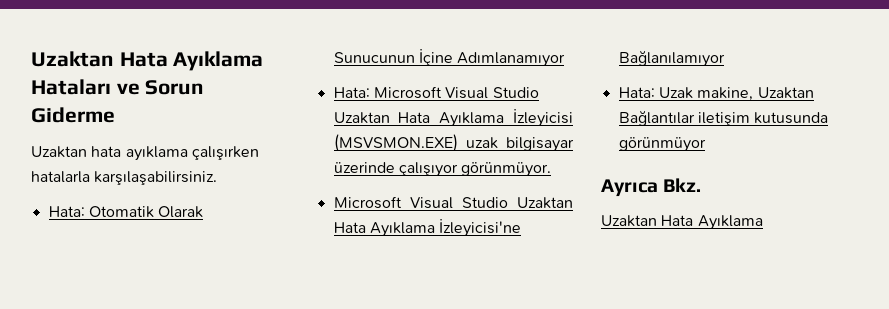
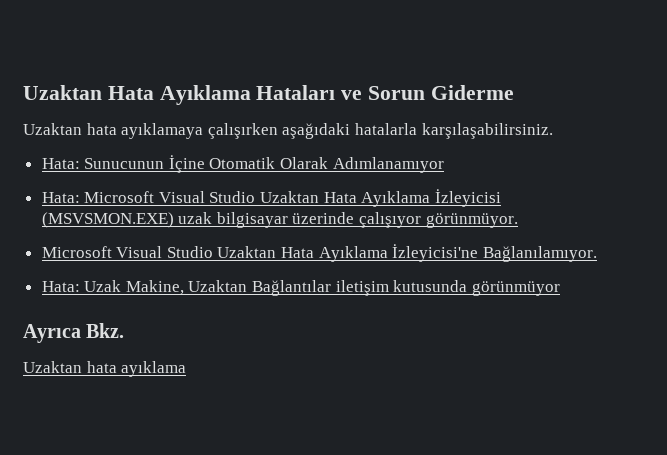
- Uzaktan hata ayıklama çalışırken hatalarla karşılaşabilirsiniz.
+ Uzaktan hata ayıklamaya çalışırken aşağıdaki hatalarla karşılaşabilirsiniz.
- Hata: Otomatik Olarak Sunucunun İçine Adımlanamıyor
+ Hata: Sunucunun İçine Otomatik Olarak Adımlanamıyor
- Microsoft Visual Studio Uzaktan Hata Ayıklama İzleyicisi'ne Bağlanılamıyor
+ Microsoft Visual Studio Uzaktan Hata Ayıklama İzleyicisi'ne Bağlanılamıyor.
- Hata: Uzak makine, Uzaktan Bağlantılar iletişim kutusunda görünmüyor
+ Hata: Uzak Makine, Uzaktan Bağlantılar iletişim kutusunda görünmüyor
  Ayrıca Bkz.
- Uzaktan Hata Ayıklama
+ Uzaktan hata ayıklama

